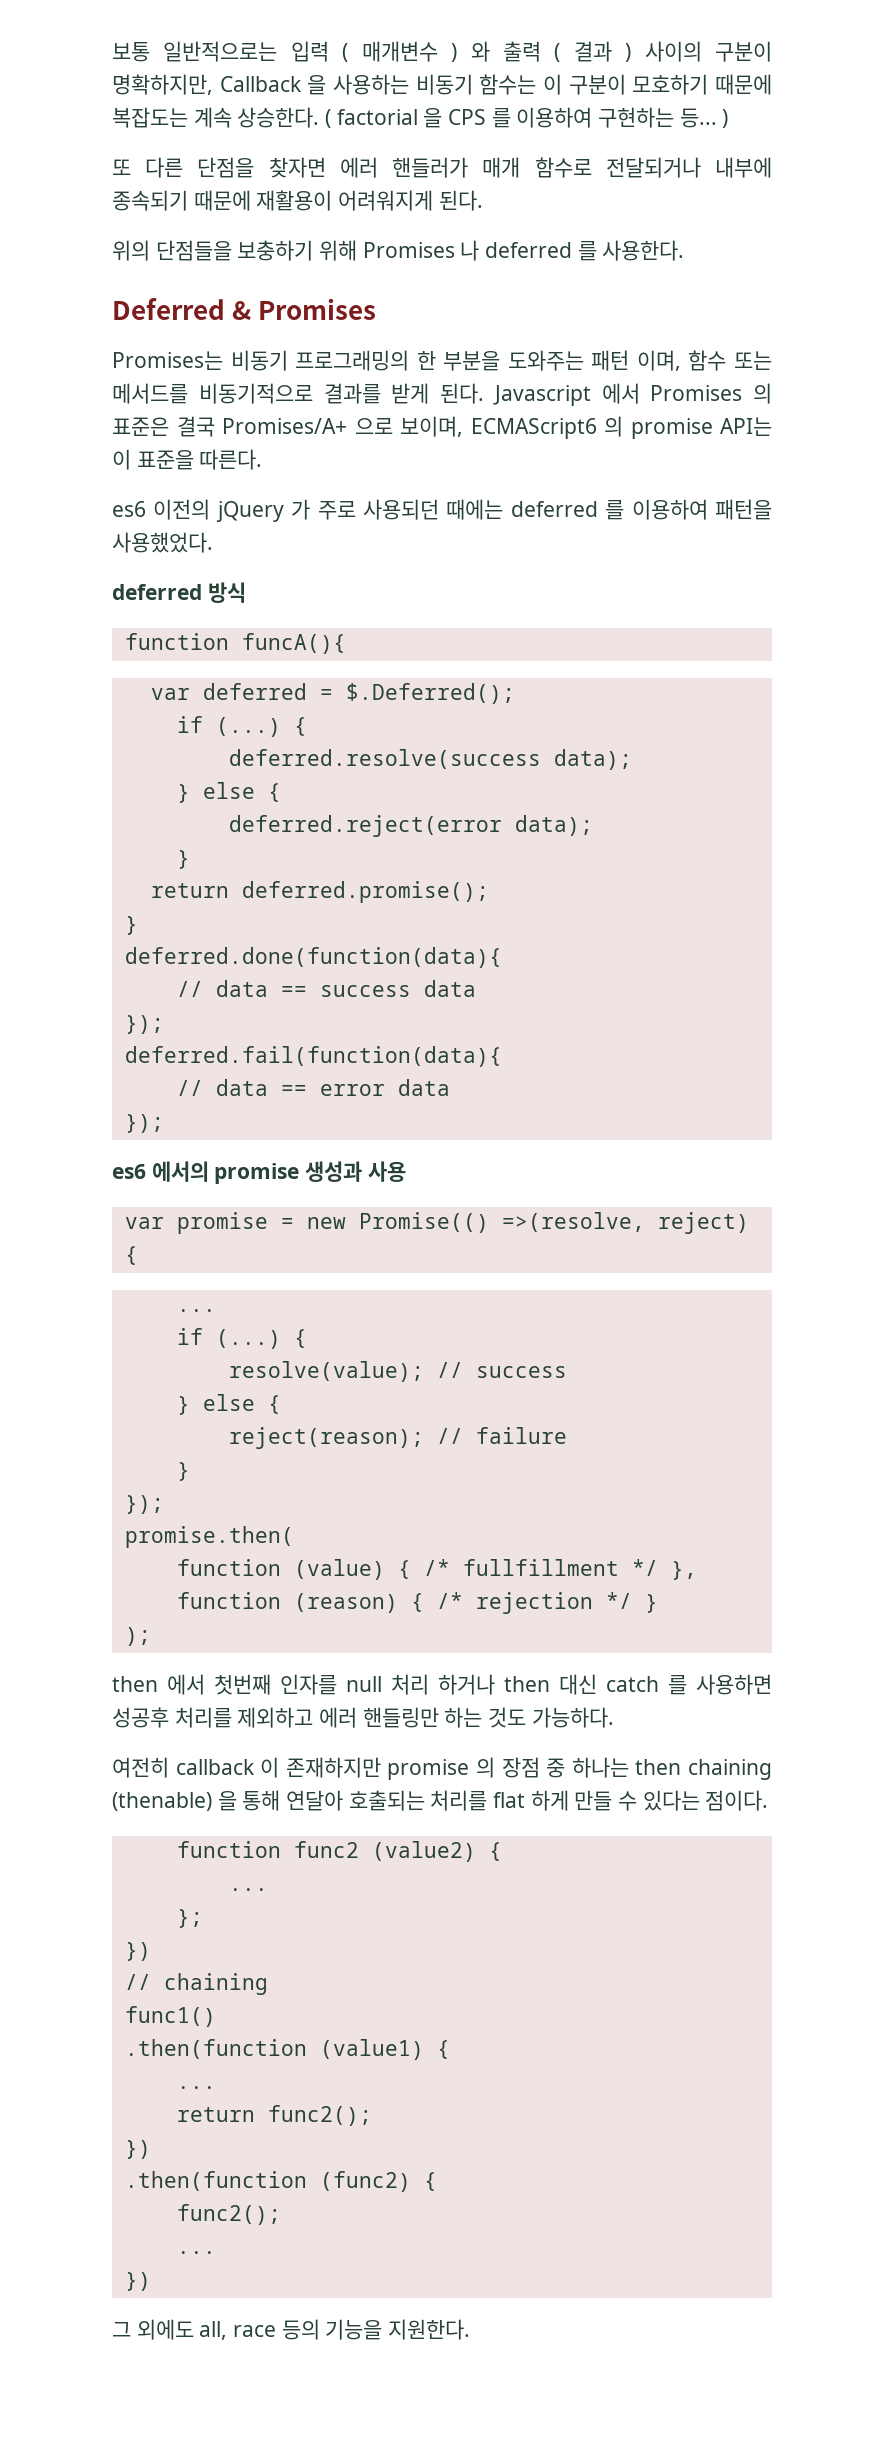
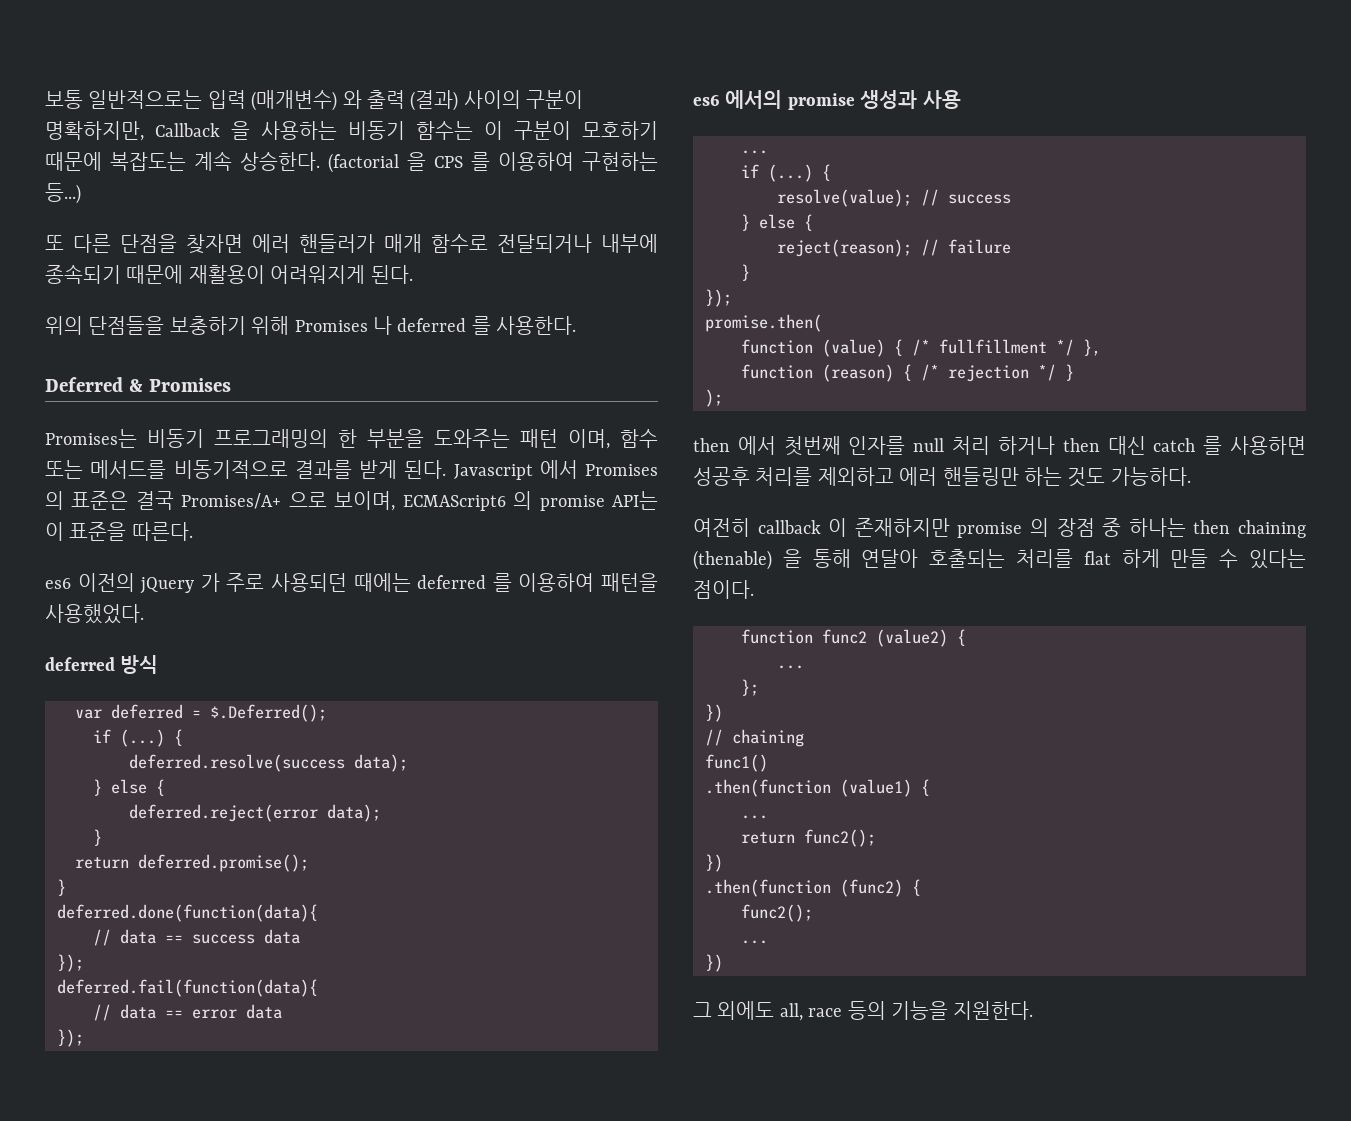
- 보통 일반적으로는 입력 ( 매개변수 ) 와 출력 ( 결과 ) 사이의 구분이 명확하지만, Callback 을 사용하는 비동기 함수는 이 구분이 모호하기 때문에 복잡도는 계속 상승한다.
+ 보통 일반적으로는 입력 (매개변수) 와 출력 (결과) 사이의 구분이 명확하지만, Callback 을 사용하는 비동기 함수는 이 구분이 모호하기 때문에 복잡도는 계속 상승한다.
- ( factorial 을 CPS 를 이용하여 구현하는 등... )
+ (factorial 을 CPS 를 이용하여 구현하는 등...)
- function funcA(){
- var promise = new Promise(() =>(resolve, reject) {

